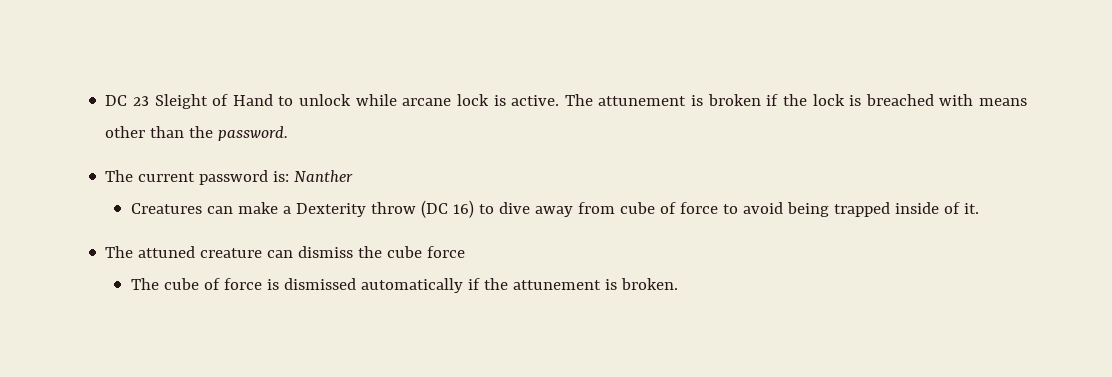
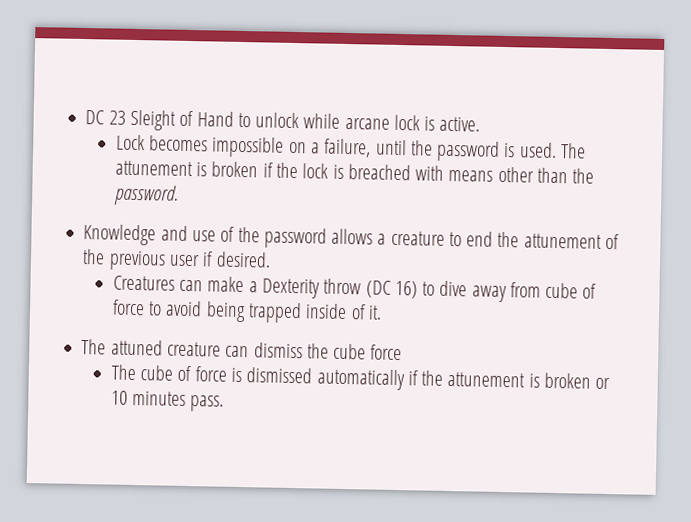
- DC 23 Sleight of Hand to unlock while arcane lock is active. The attunement is broken if the lock is breached with means other than the password.
+ DC 23 Sleight of Hand to unlock while arcane lock is active.
+ Lock becomes impossible on a failure, until the password is used. The attunement is broken if the lock is breached with means other than the password.
- The current password is: Nanther
+ Knowledge and use of the password allows a creature to end the attunement of the previous user if desired.
- The cube of force is dismissed automatically if the attunement is broken.
+ The cube of force is dismissed automatically if the attunement is broken or 10 minutes pass.

